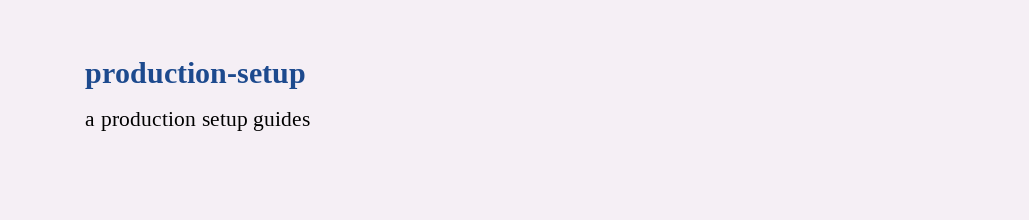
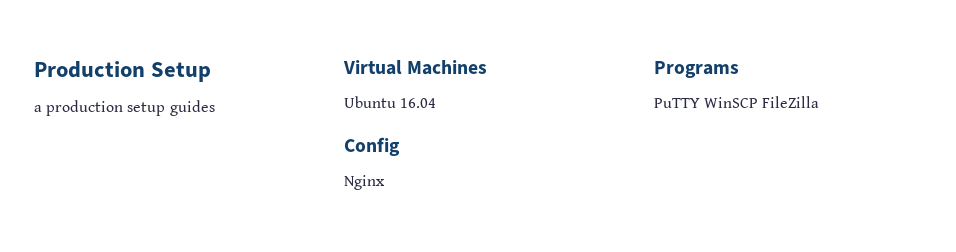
- production-setup
+ Production Setup
+ Virtual Machines
+ Ubuntu 16.04
+ Config
+ Nginx
+ Programs
+ PuTTY WinSCP FileZilla

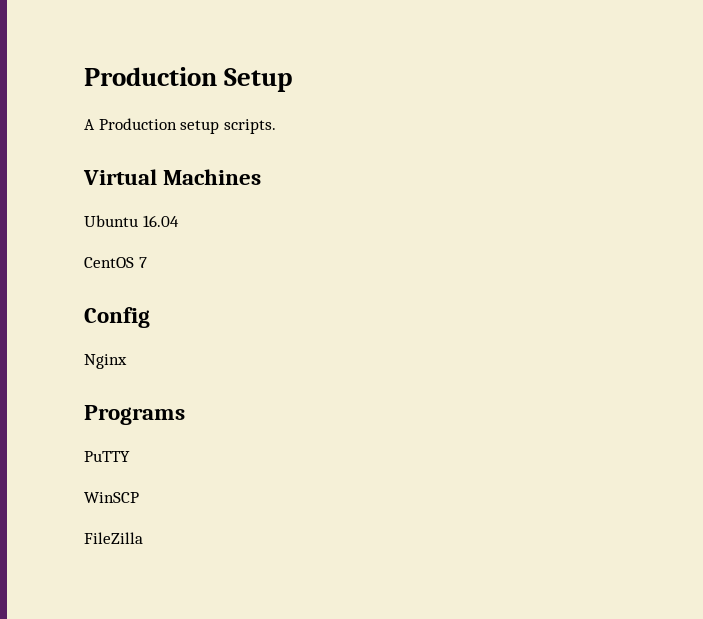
- a production setup guides
+ A Production setup scripts.
+ CentOS 7
- PuTTY WinSCP FileZilla
+ PuTTY
+ WinSCP
+ FileZilla

